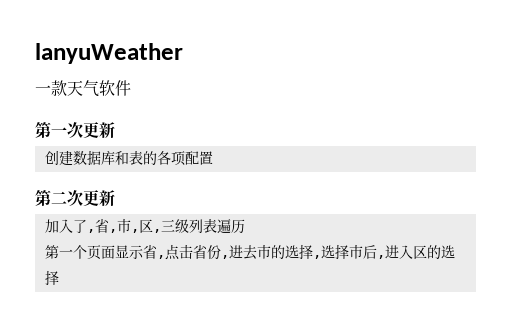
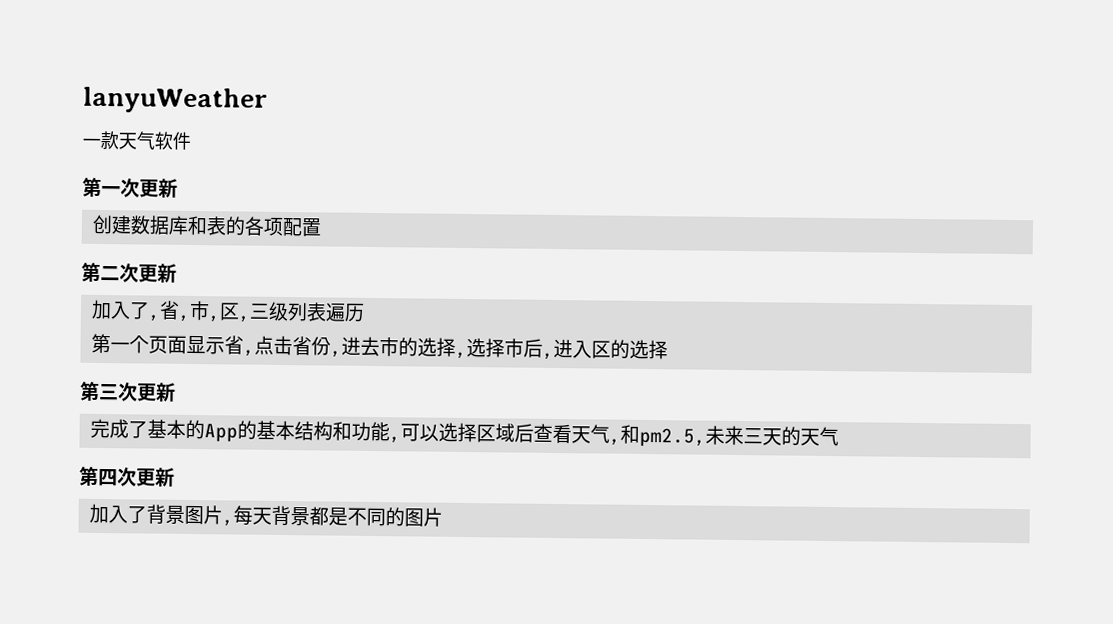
+ 第三次更新
+ 完成了基本的App的基本结构和功能,可以选择区域后查看天气,和pm2.5,未来三天的天气
+ 第四次更新
+ 加入了背景图片,每天背景都是不同的图片

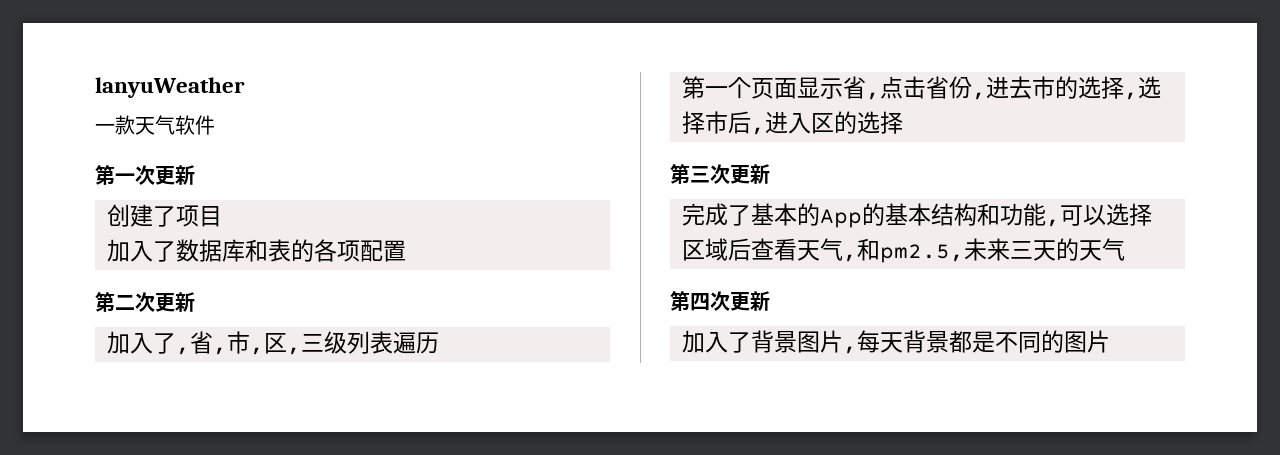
- 创建数据库和表的各项配置
+ 创建了项目
+ 加入了数据库和表的各项配置

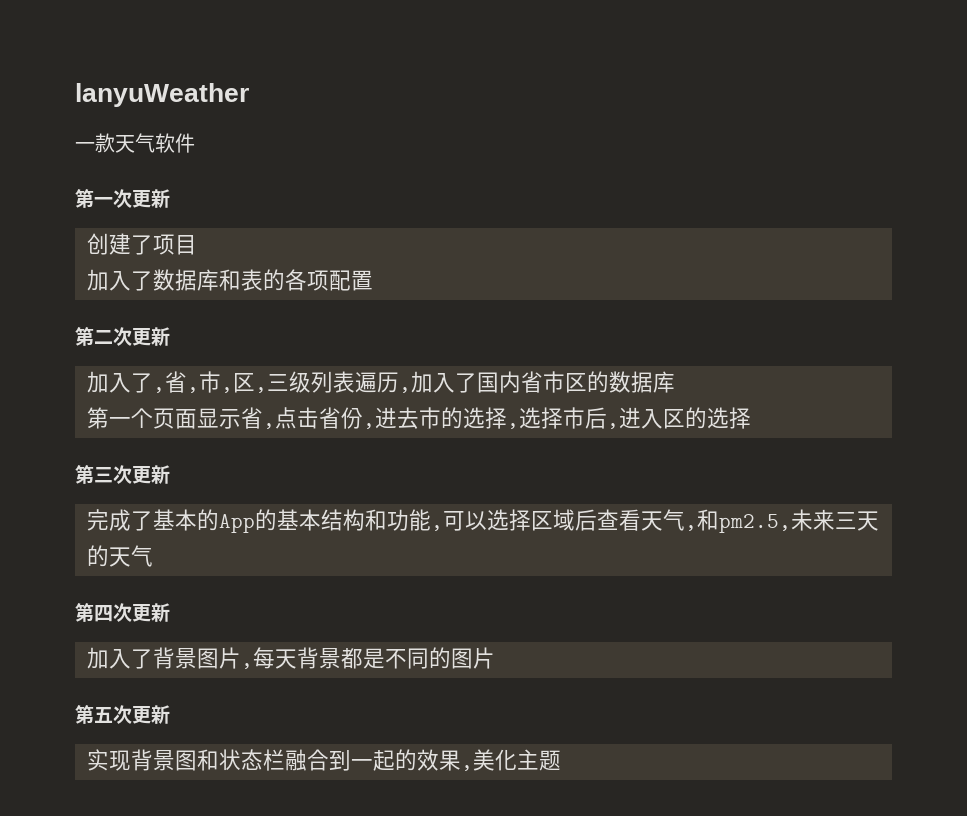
- 加入了,省,市,区,三级列表遍历
+ 加入了,省,市,区,三级列表遍历,加入了国内省市区的数据库
+ 第五次更新
+ 实现背景图和状态栏融合到一起的效果,美化主题

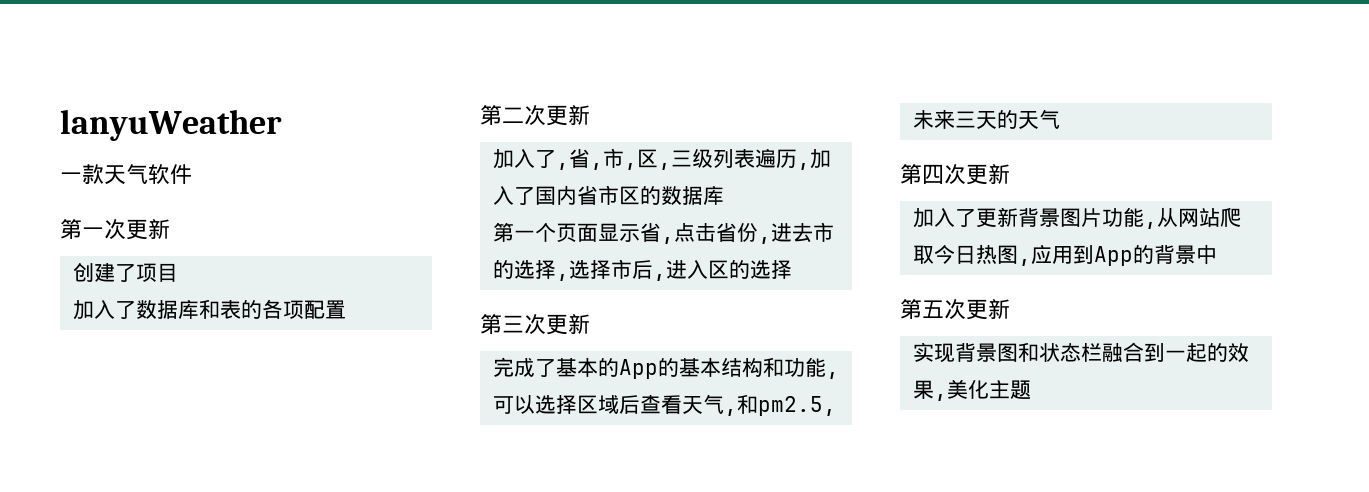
- 加入了背景图片,每天背景都是不同的图片
+ 加入了更新背景图片功能,从网站爬取今日热图,应用到App的背景中

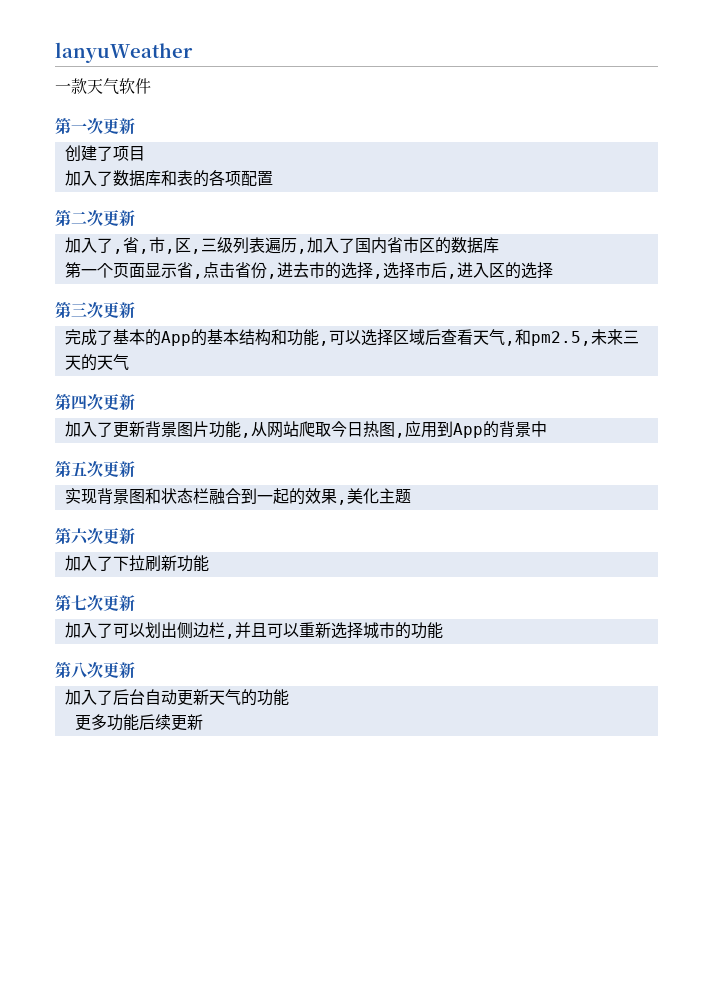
+ 第六次更新
+ 加入了下拉刷新功能
+ 第七次更新
+ 加入了可以划出侧边栏,并且可以重新选择城市的功能
+ 第八次更新
+ 加入了后台自动更新天气的功能
+ 更多功能后续更新

